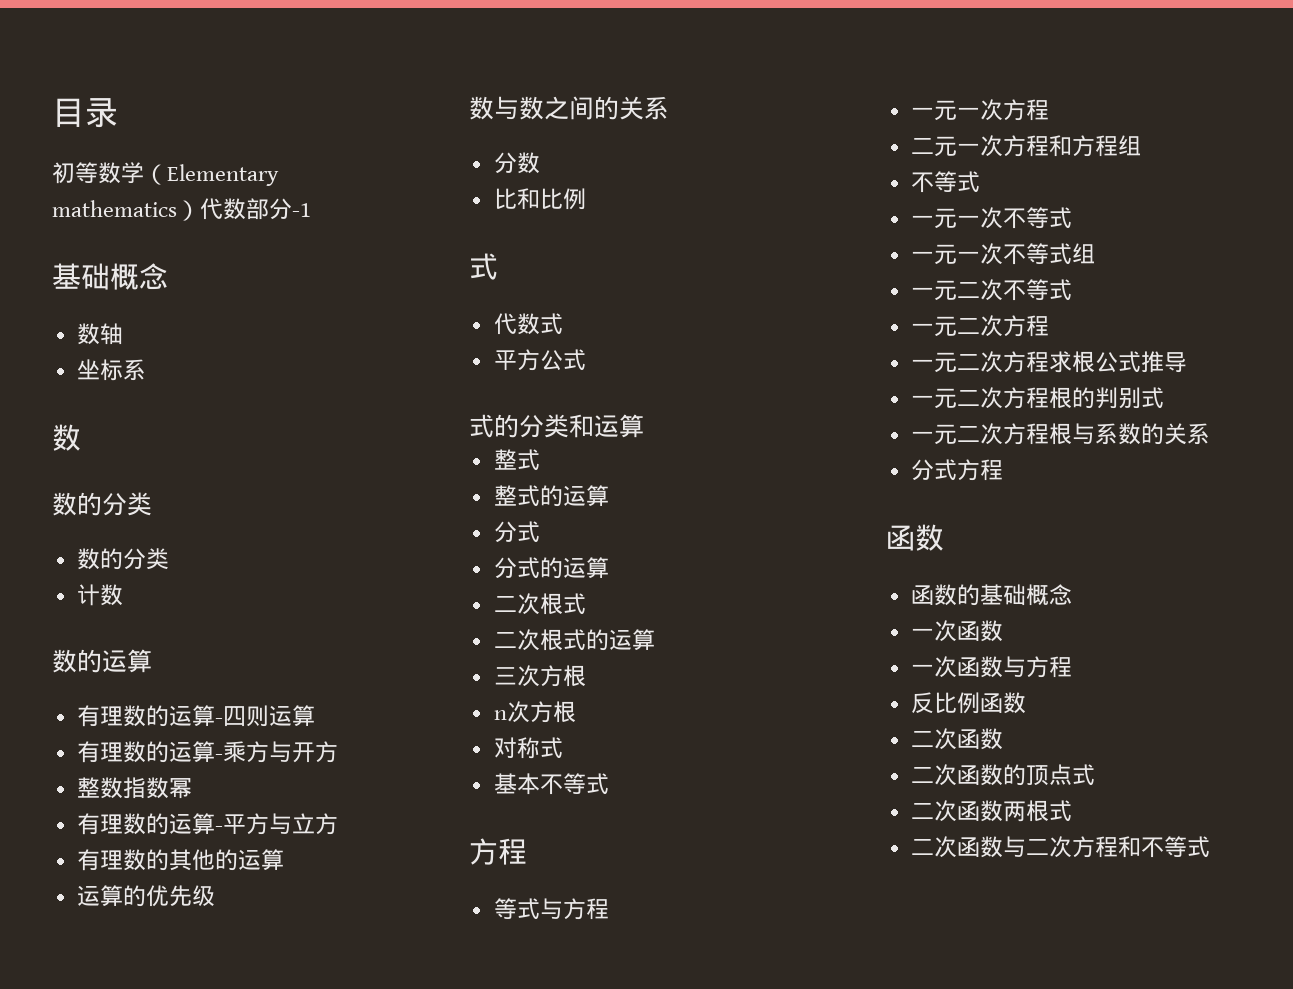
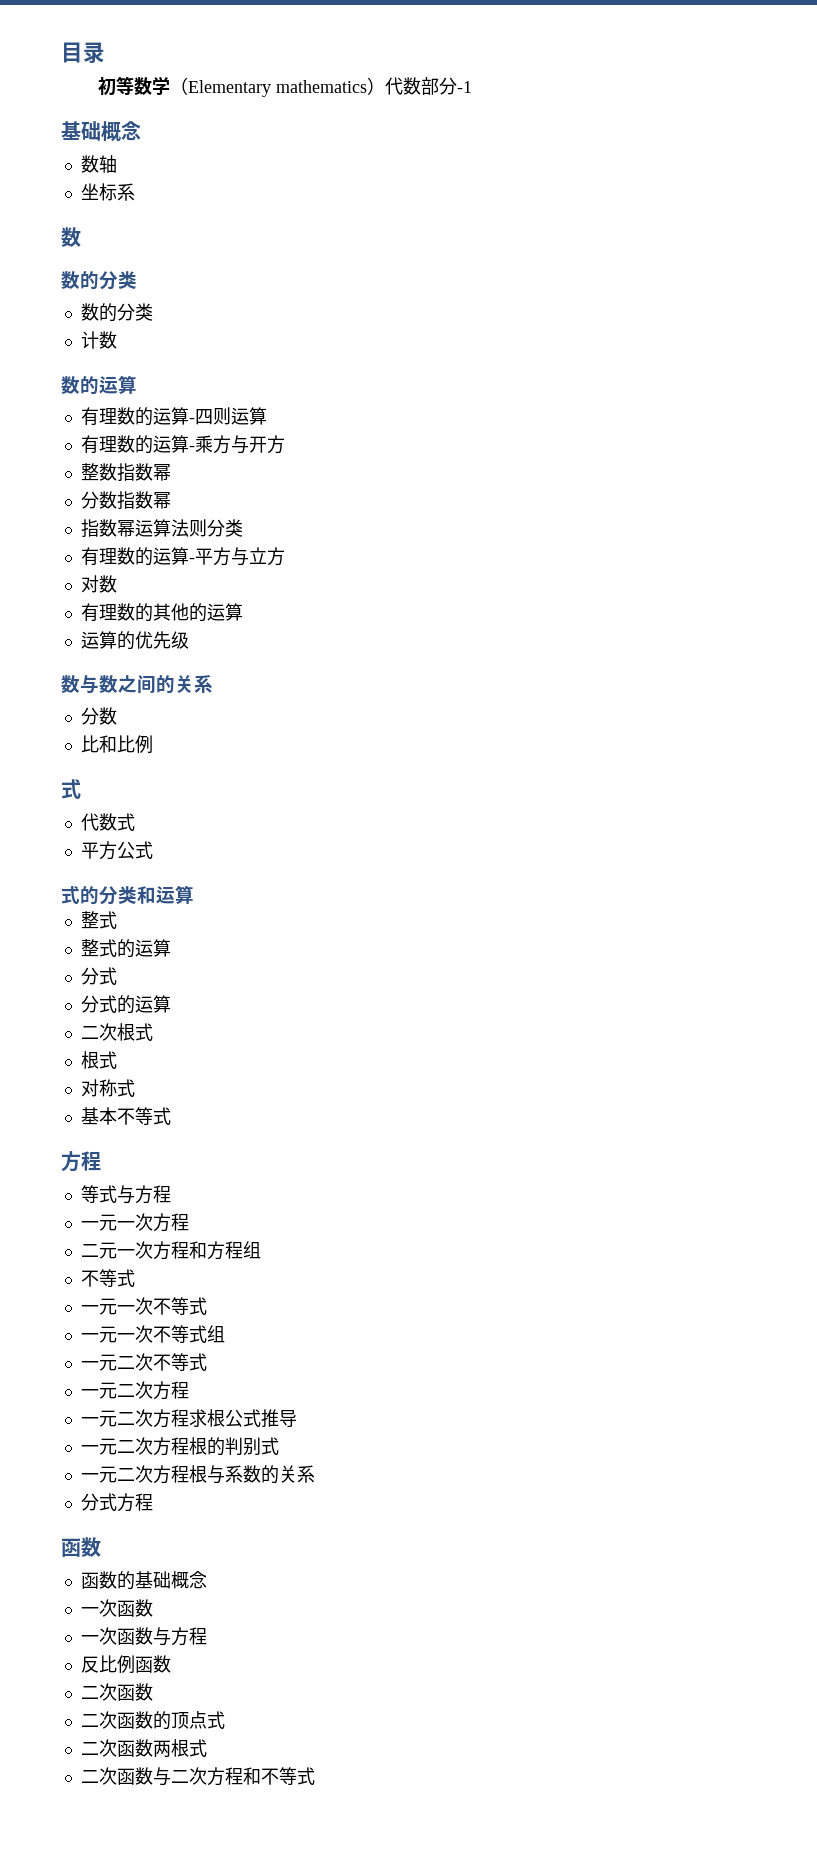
+ 分数指数幂
+ 指数幂运算法则分类
+ 对数
  分式的运算
  二次根式
- 二次根式的运算
- 三次方根
- n次方根
+ 根式

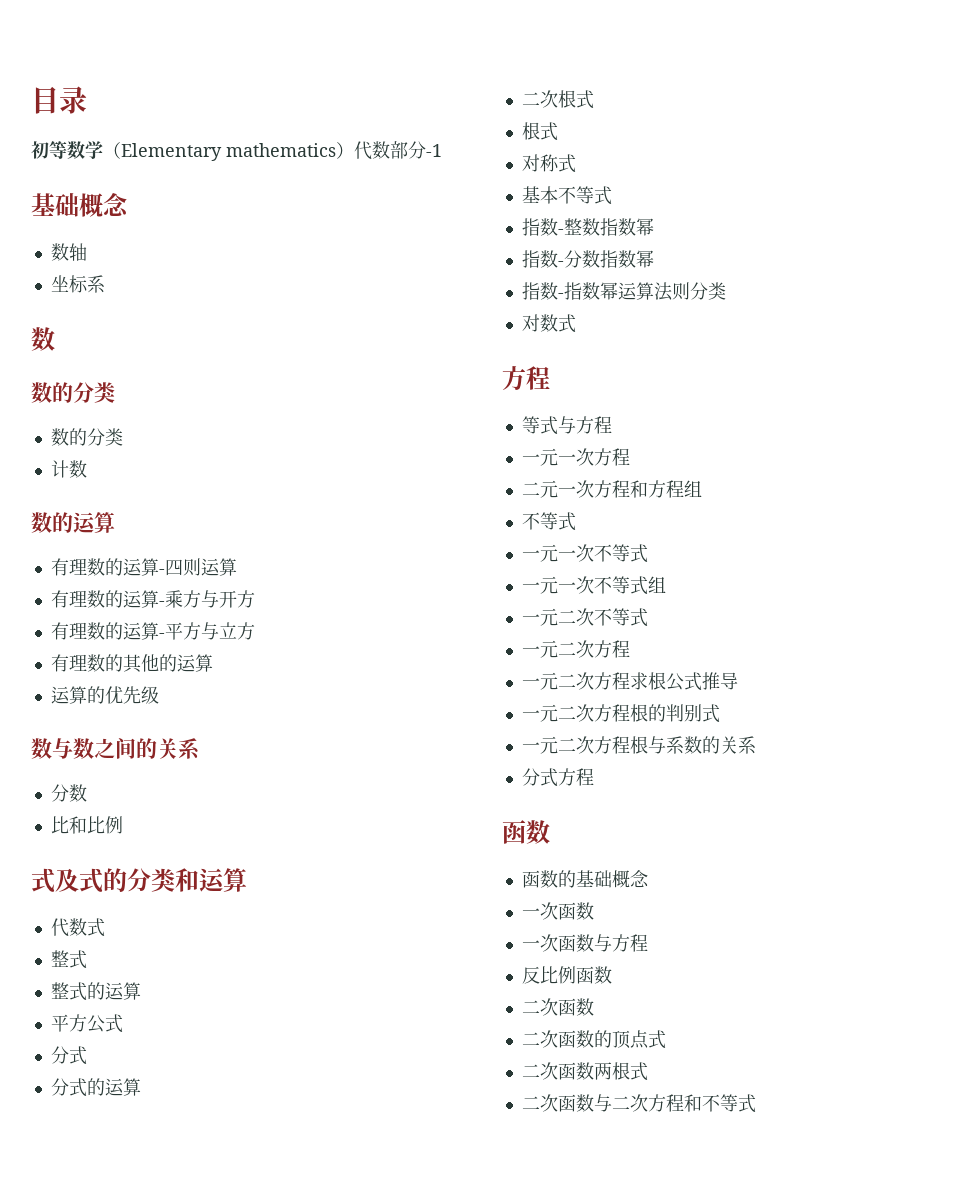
- 整数指数幂
- 分数指数幂
- 指数幂运算法则分类
- 对数
  比和比例
- 式
- 代数式
- 平方公式
- 式的分类和运算
+ 式及式的分类和运算
+ 代数式
+ 平方公式
+ 指数-整数指数幂
+ 指数-分数指数幂
+ 指数-指数幂运算法则分类
+ 对数式

